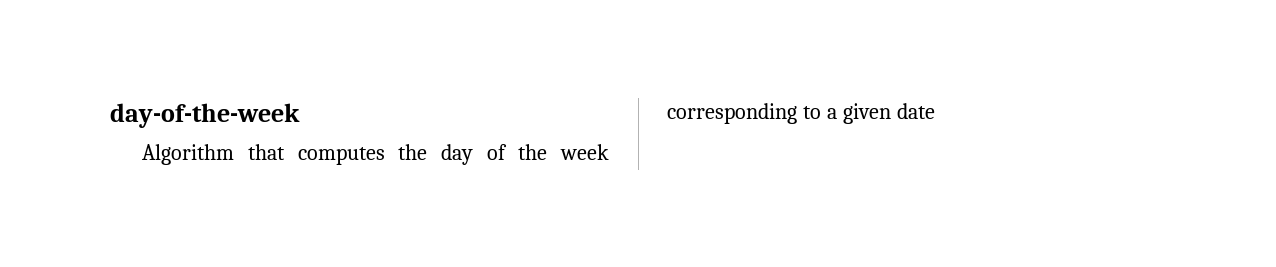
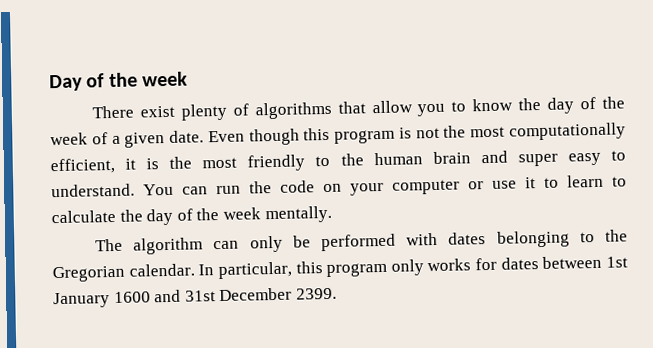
- day-of-the-week
- Algorithm that computes the day of the week corresponding to a given date
+ Day of the week
+ There exist plenty of algorithms that allow you to know the day of the week of a given date. Even though this program is not the most computationally efficient, it is the most friendly to the human brain and super easy to understand. You can run the code on your computer or use it to learn to calculate the day of the week mentally.
+ The algorithm can only be performed with dates belonging to the Gregorian calendar. In particular, this program only works for dates between 1st January 1600 and 31st December 2399.

